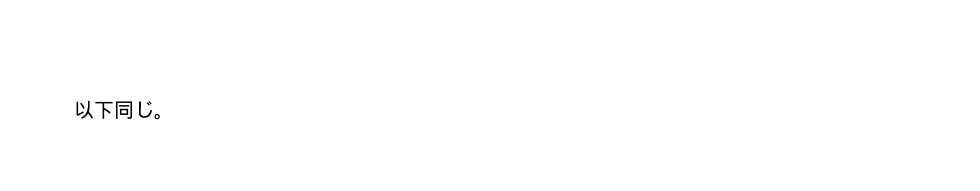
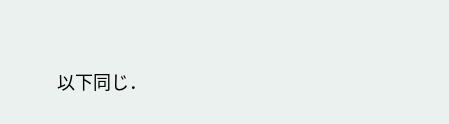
- 以下同じ。
+ 以下同じ．

